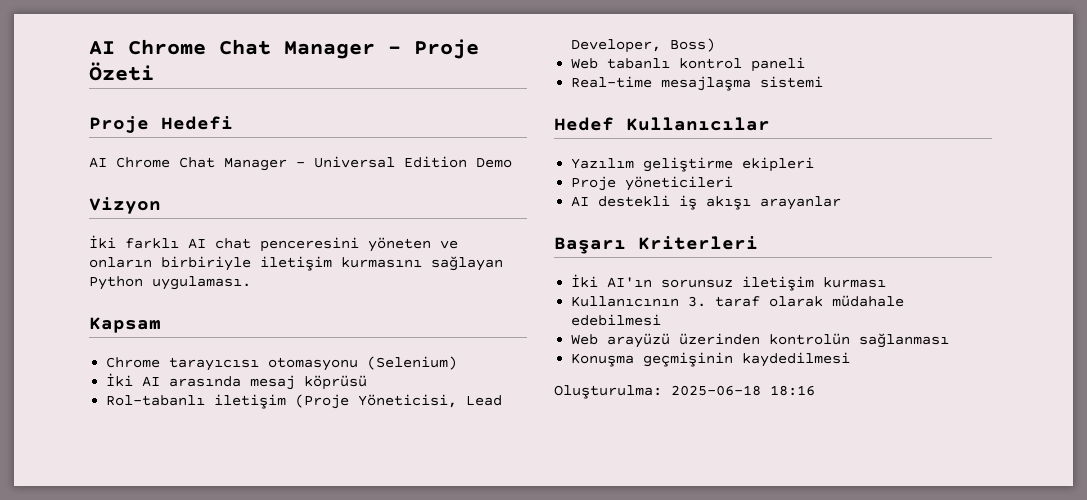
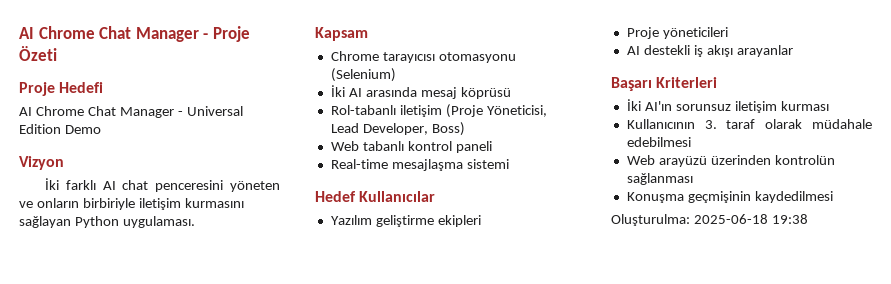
- Oluşturulma: 2025-06-18 18:16
+ Oluşturulma: 2025-06-18 19:38

